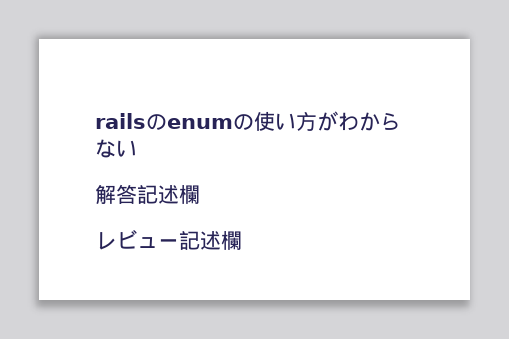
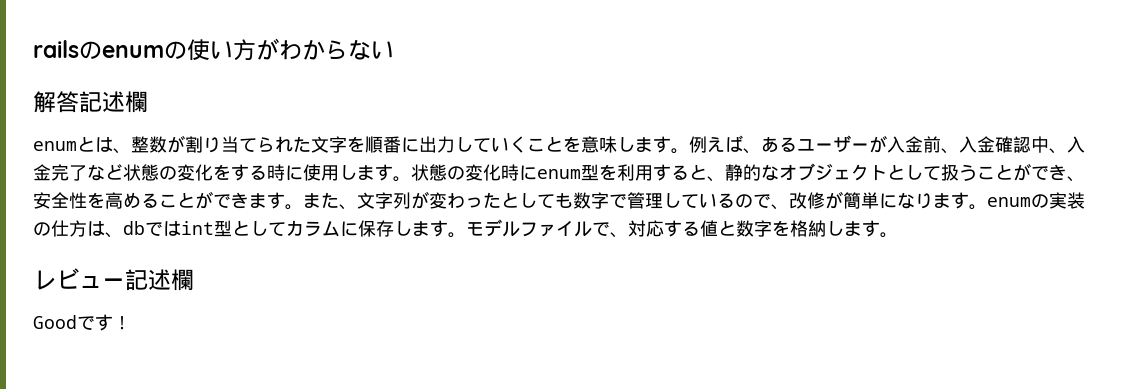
+ enumとは、整数が割り当てられた文字を順番に出力していくことを意味します。例えば、あるユーザーが入金前、入金確認中、入金完了など状態の変化をする時に使用します。状態の変化時にenum型を利用すると、静的なオブジェクトとして扱うことができ、安全性を高めることができます。また、文字列が変わったとしても数字で管理しているので、改修が簡単になります。enumの実装の仕方は、dbではint型としてカラムに保存します。モデルファイルで、対応する値と数字を格納します。
+ Goodです！

